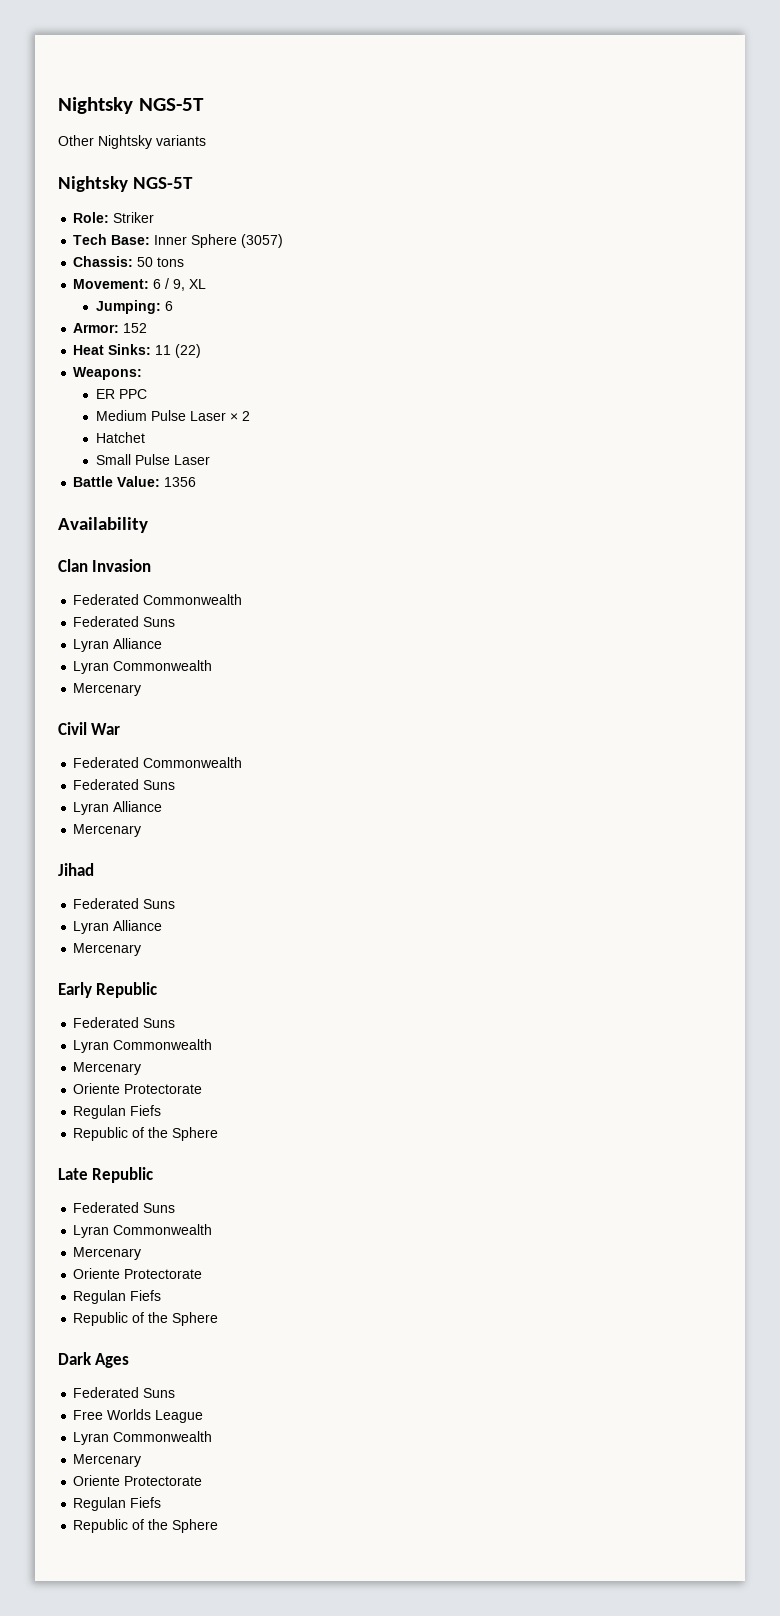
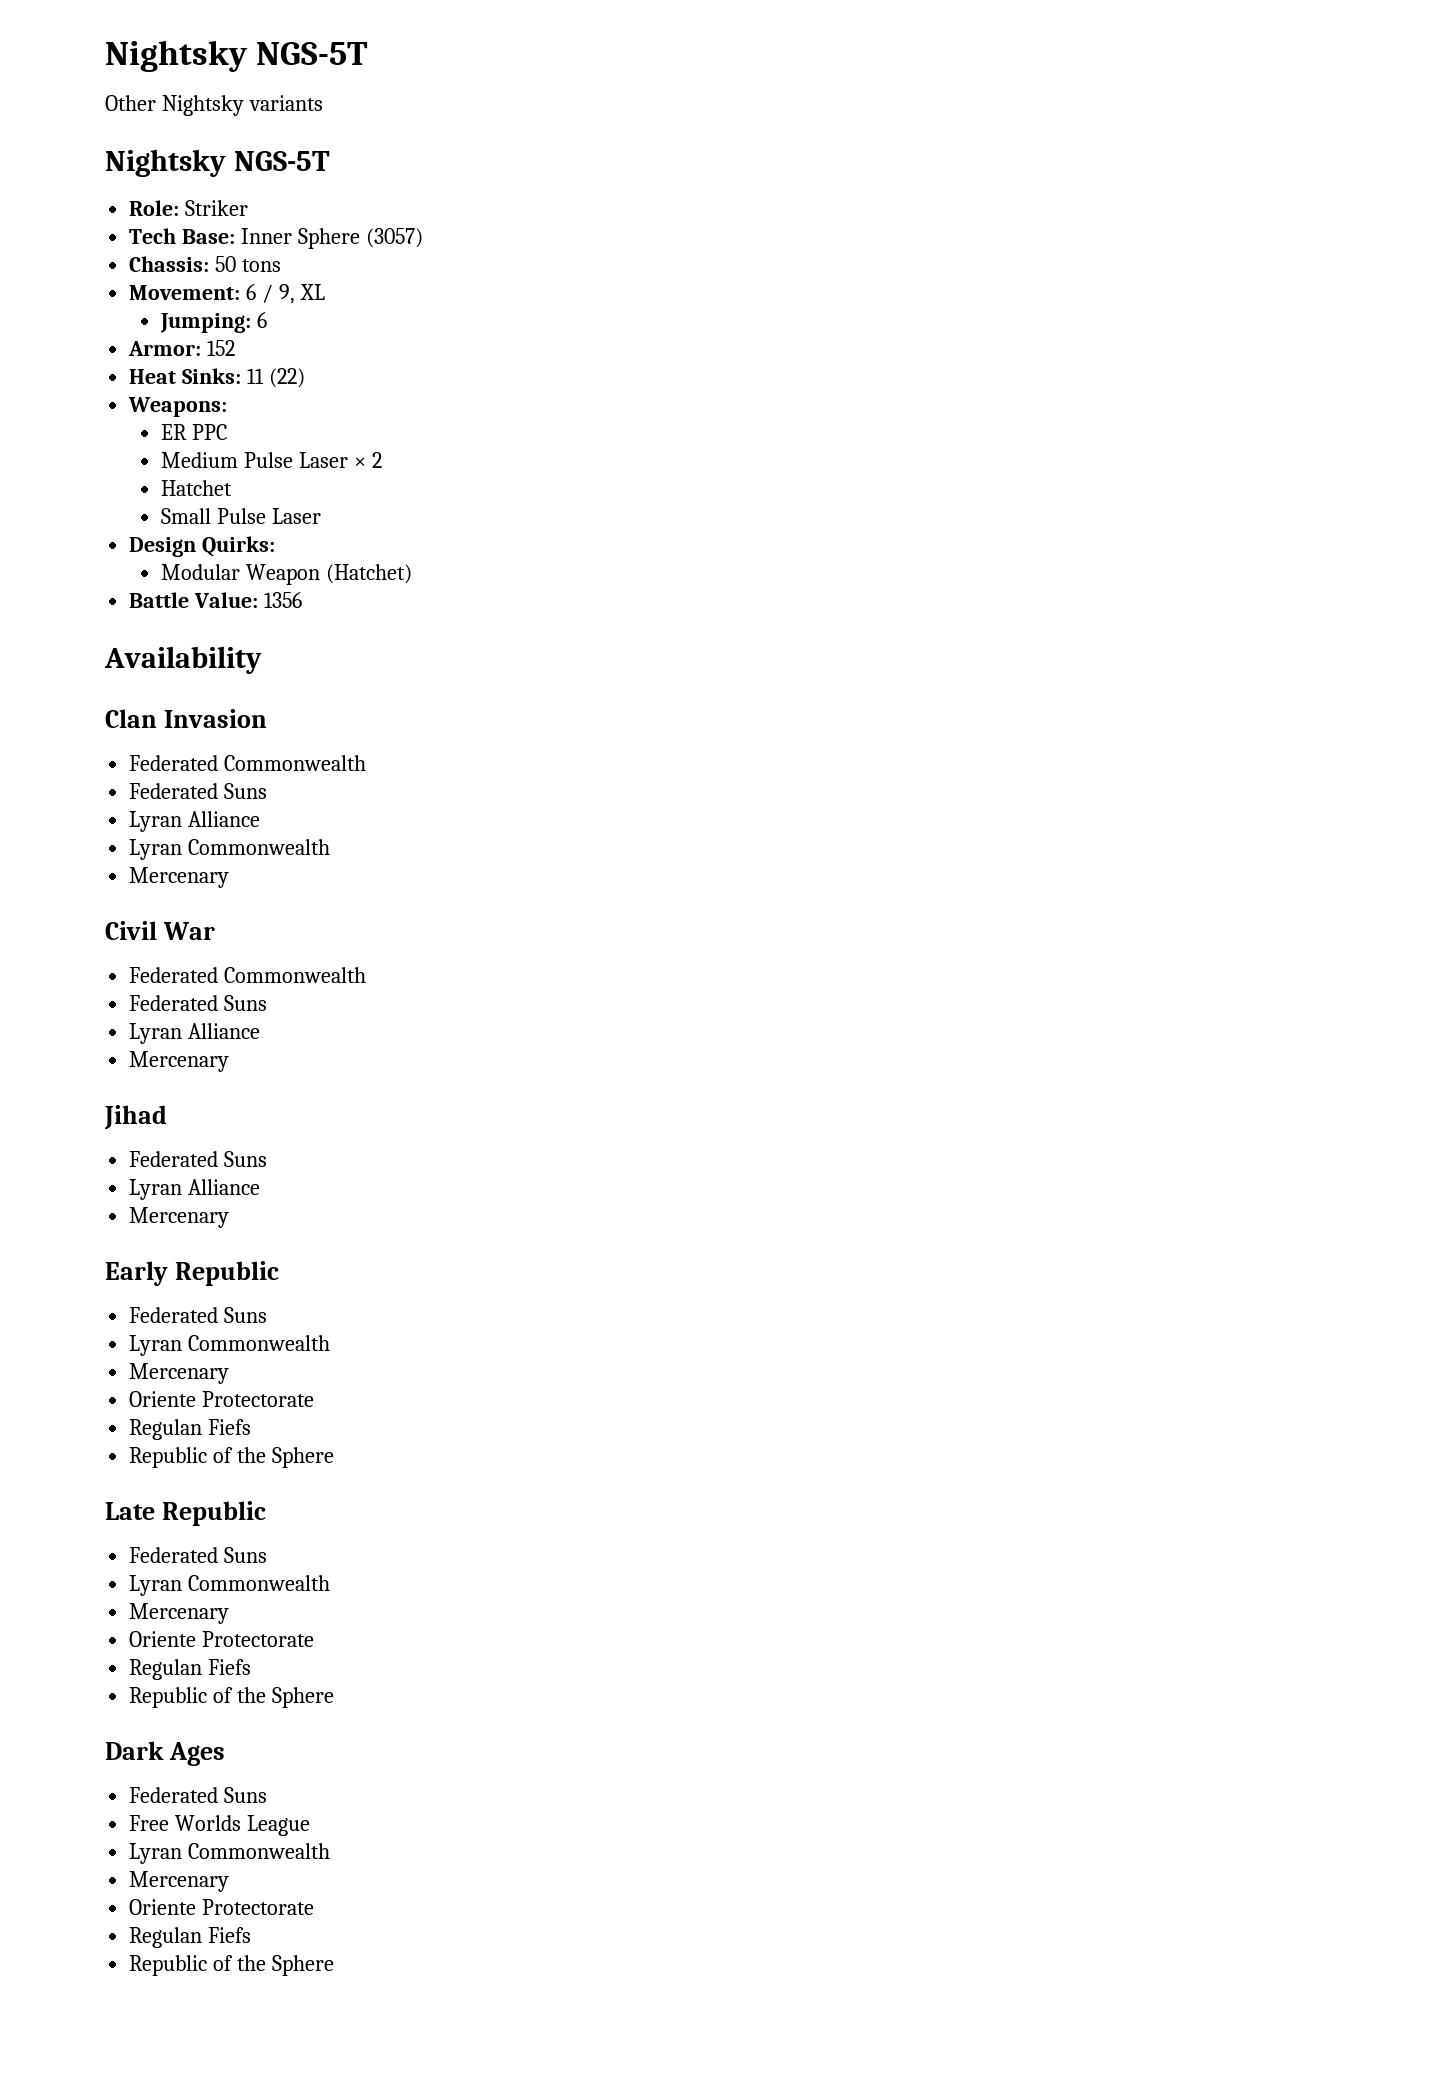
+ Design Quirks:
+ Modular Weapon (Hatchet)

